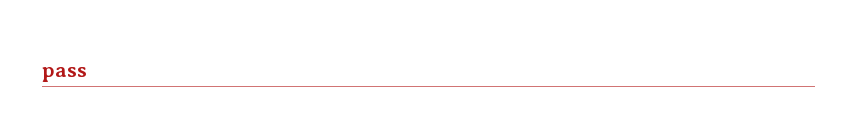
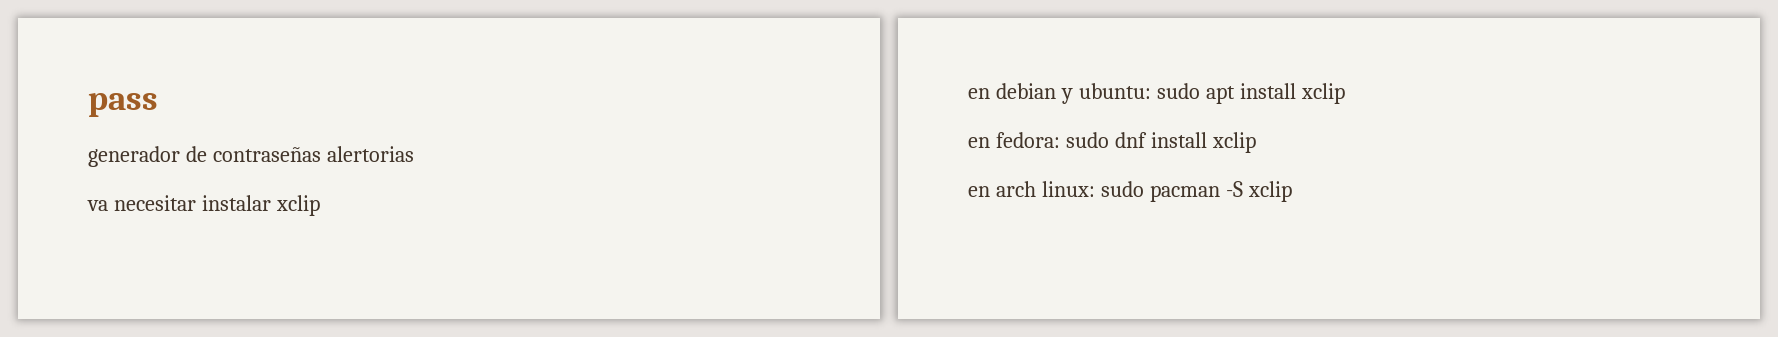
+ generador de contraseñas alertorias
+ va necesitar instalar xclip
+ en debian y ubuntu: sudo apt install xclip
+ en fedora: sudo dnf install xclip
+ en arch linux: sudo pacman -S xclip

